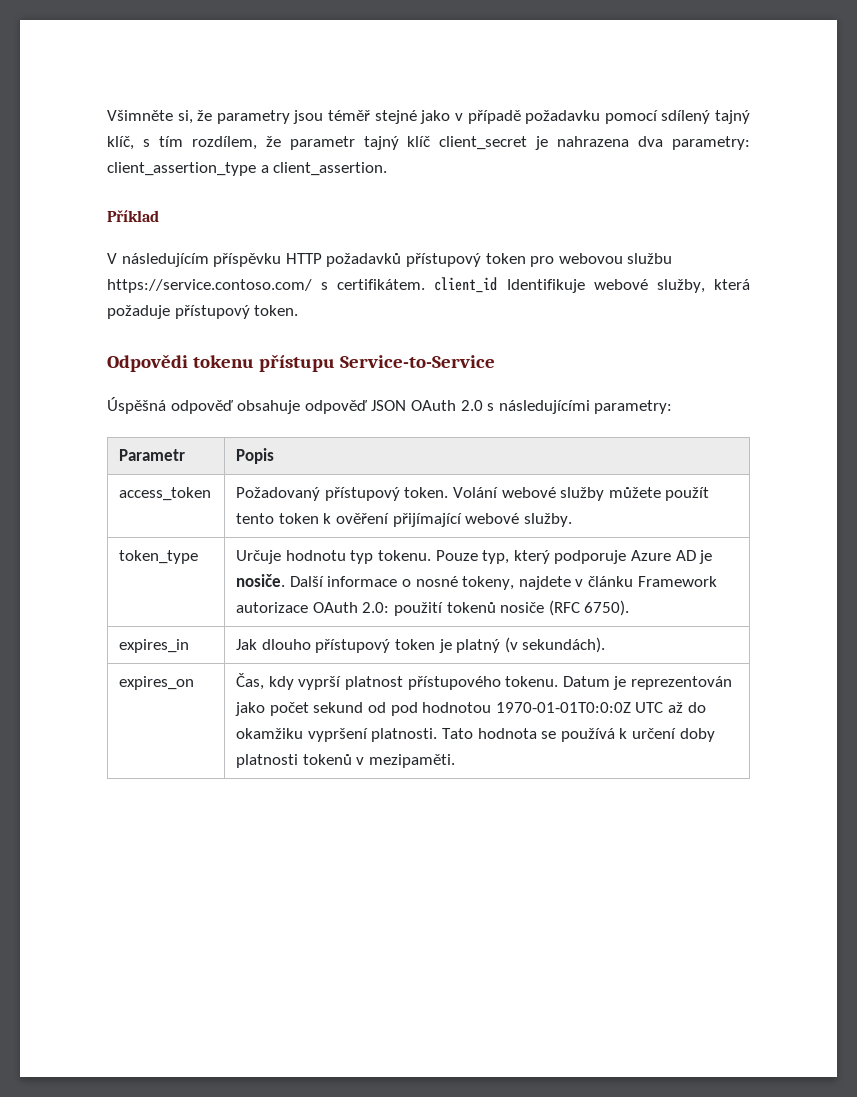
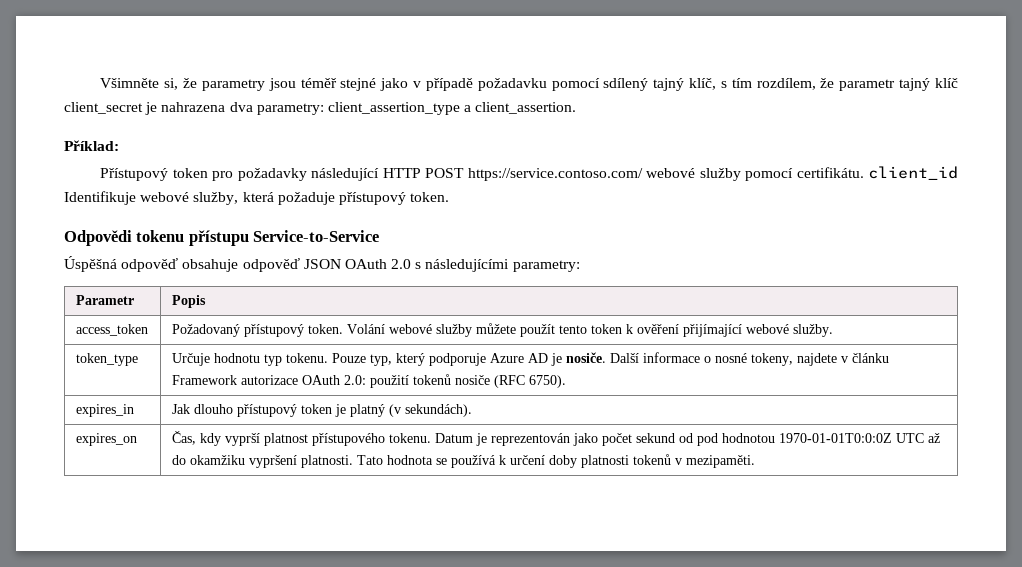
- Příklad
- V následujícím příspěvku HTTP požadavků přístupový token pro webovou službu https://service.contoso.com/ s certifikátem. client_id Identifikuje webové služby, která požaduje přístupový token.
+ Příklad:
+ Přístupový token pro požadavky následující HTTP POST https://service.contoso.com/ webové služby pomocí certifikátu. client_id Identifikuje webové služby, která požaduje přístupový token.

